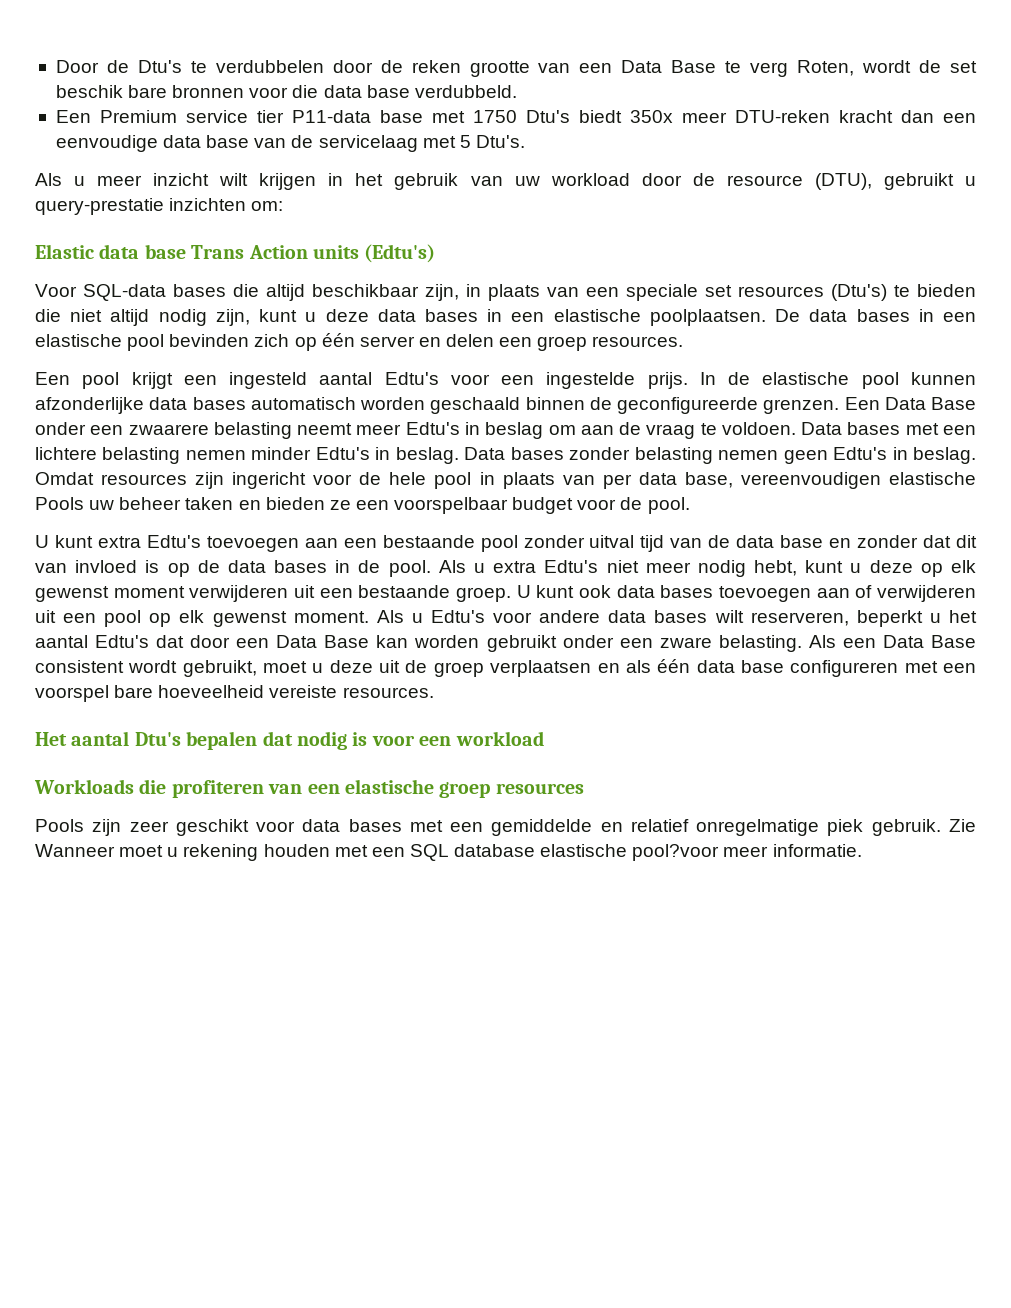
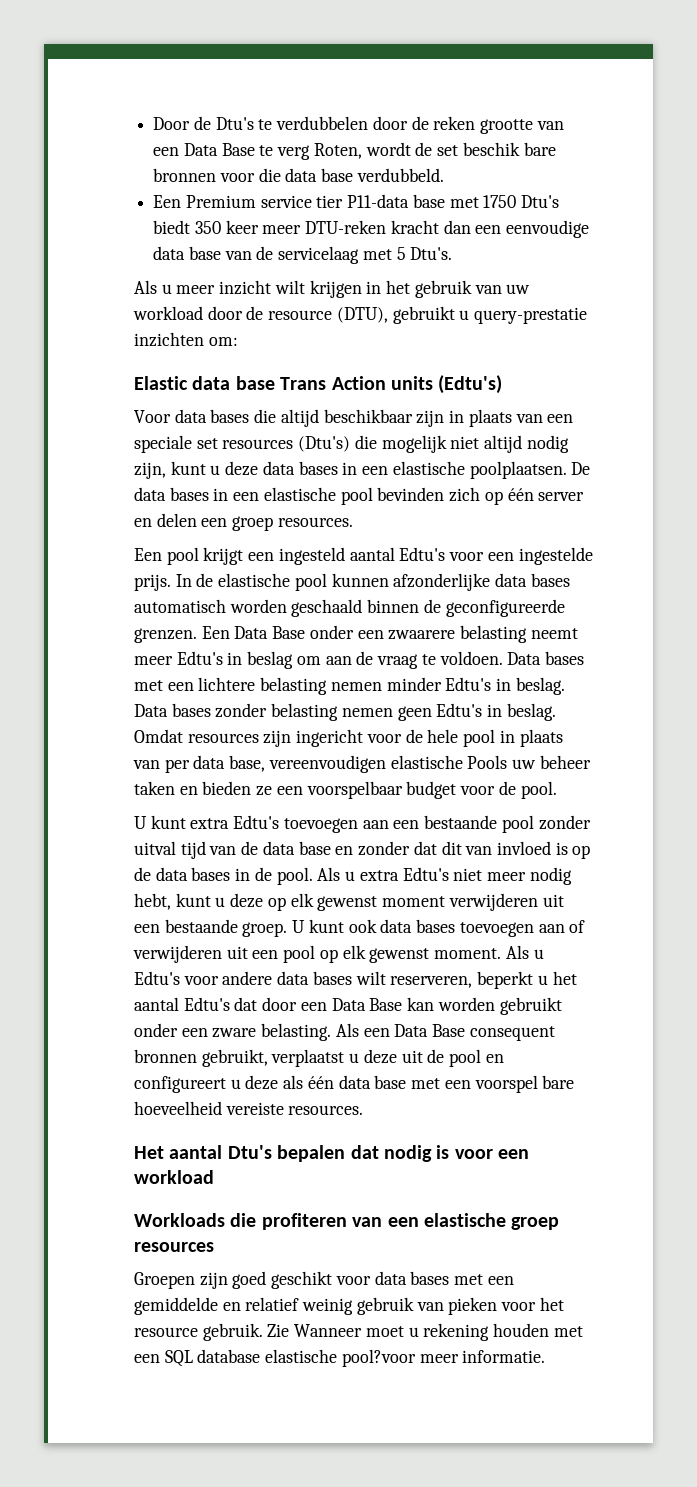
- Een Premium service tier P11-data base met 1750 Dtu's biedt 350x meer DTU-reken kracht dan een eenvoudige data base van de servicelaag met 5 Dtu's.
+ Een Premium service tier P11-data base met 1750 Dtu's biedt 350 keer meer DTU-reken kracht dan een eenvoudige data base van de servicelaag met 5 Dtu's.
- Voor SQL-data bases die altijd beschikbaar zijn, in plaats van een speciale set resources (Dtu's) te bieden die niet altijd nodig zijn, kunt u deze data bases in een elastische poolplaatsen.
+ Voor data bases die altijd beschikbaar zijn in plaats van een speciale set resources (Dtu's) die mogelijk niet altijd nodig zijn, kunt u deze data bases in een elastische poolplaatsen.
- Als een Data Base consistent wordt gebruikt, moet u deze uit de groep verplaatsen en als één data base configureren met een voorspel bare hoeveelheid vereiste resources.
+ Als een Data Base consequent bronnen gebruikt, verplaatst u deze uit de pool en configureert u deze als één data base met een voorspel bare hoeveelheid vereiste resources.
- Pools zijn zeer geschikt voor data bases met een gemiddelde en relatief onregelmatige piek gebruik.
+ Groepen zijn goed geschikt voor data bases met een gemiddelde en relatief weinig gebruik van pieken voor het resource gebruik.

